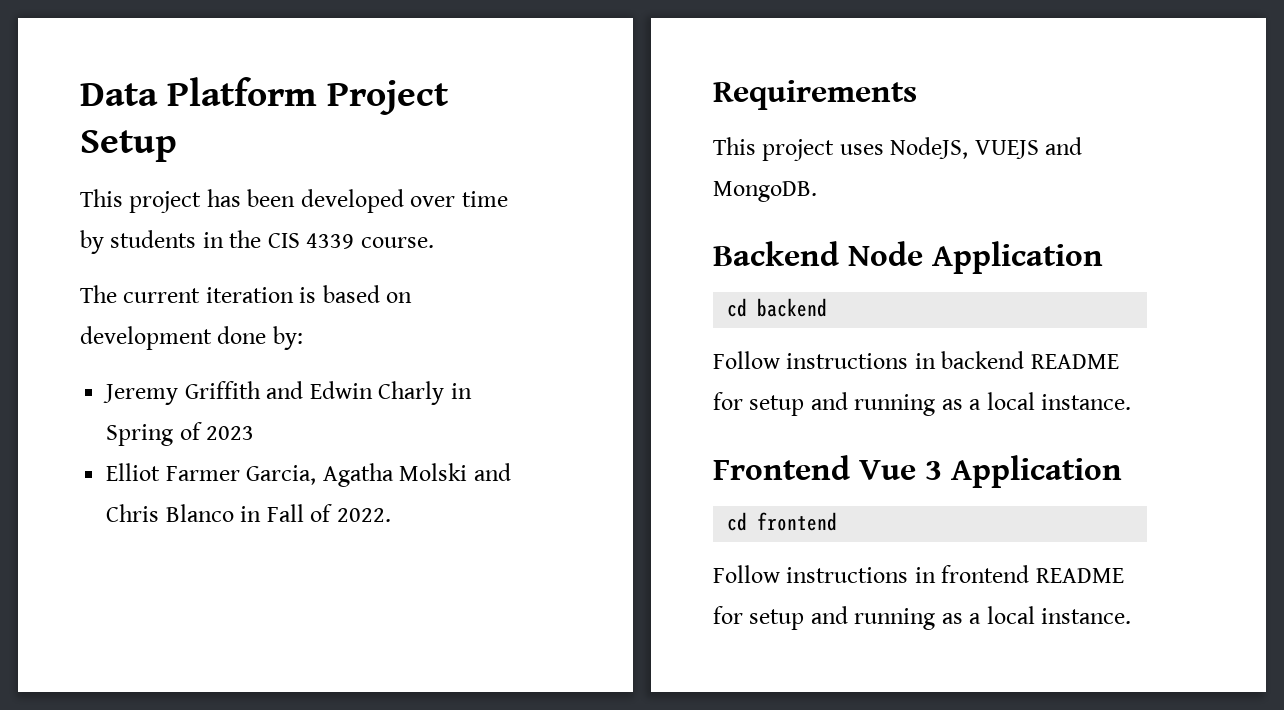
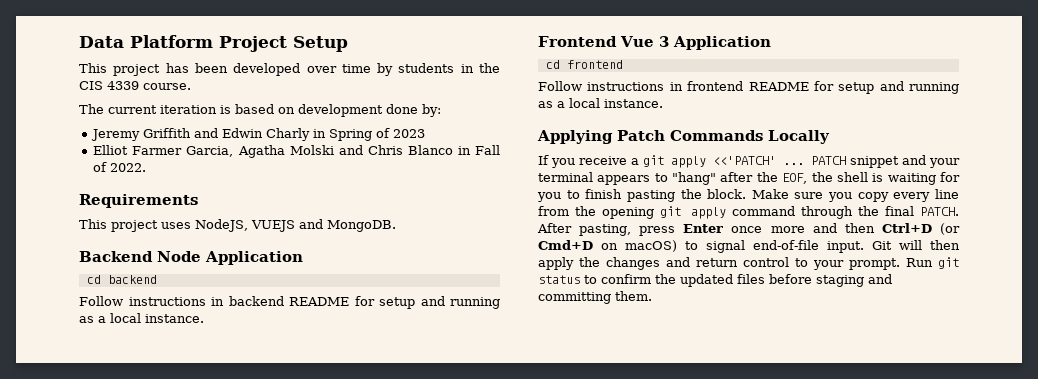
+ Applying Patch Commands Locally
+ If you receive a git apply <<'PATCH' ... PATCH snippet and your terminal appears to "hang" after the EOF, the shell is waiting for you to finish pasting the block. Make sure you copy every line from the opening git apply command through the final PATCH. After pasting, press Enter once more and then Ctrl+D (or Cmd+D on macOS) to signal end-of-file input. Git will then apply the changes and return control to your prompt. Run git status to confirm the updated files before staging and committing them.

